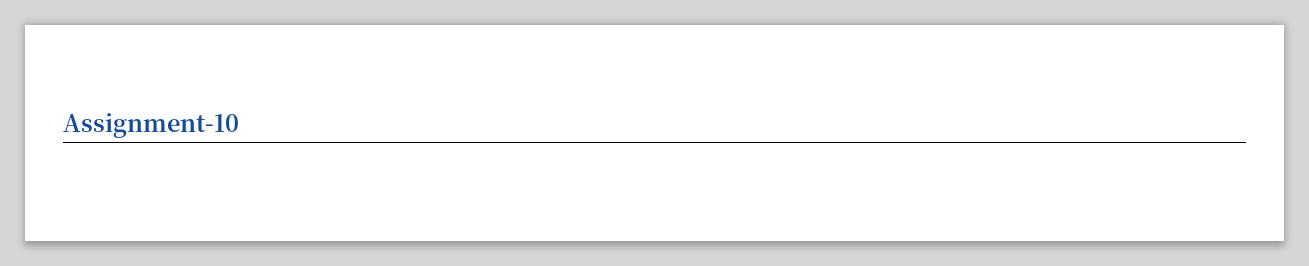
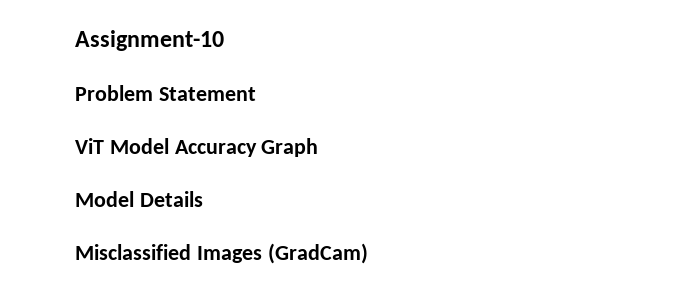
+ Problem Statement
+ ViT Model Accuracy Graph
+ Model Details
+ Misclassified Images (GradCam)

